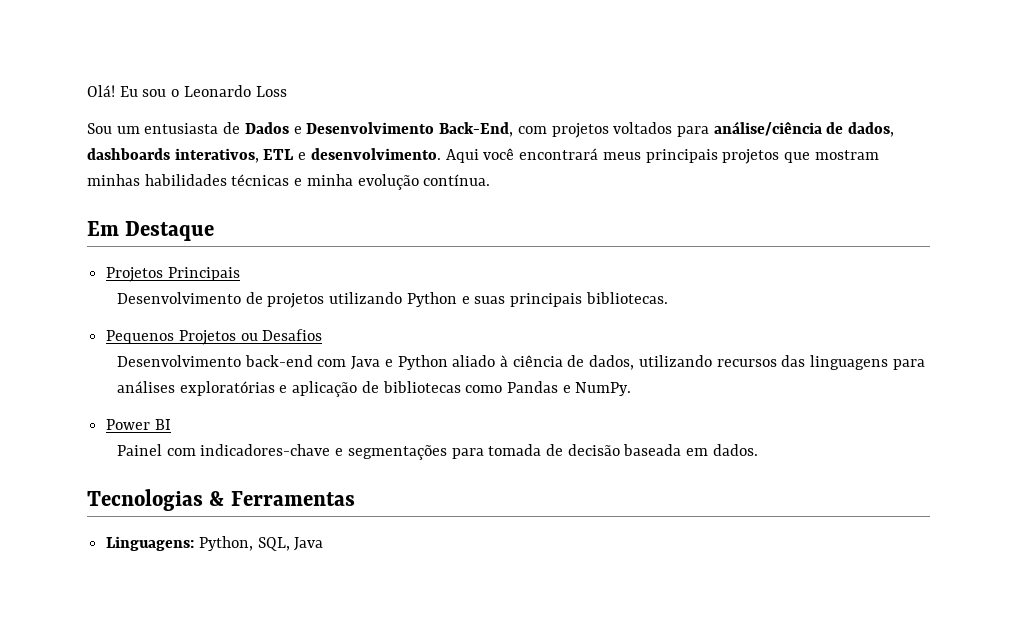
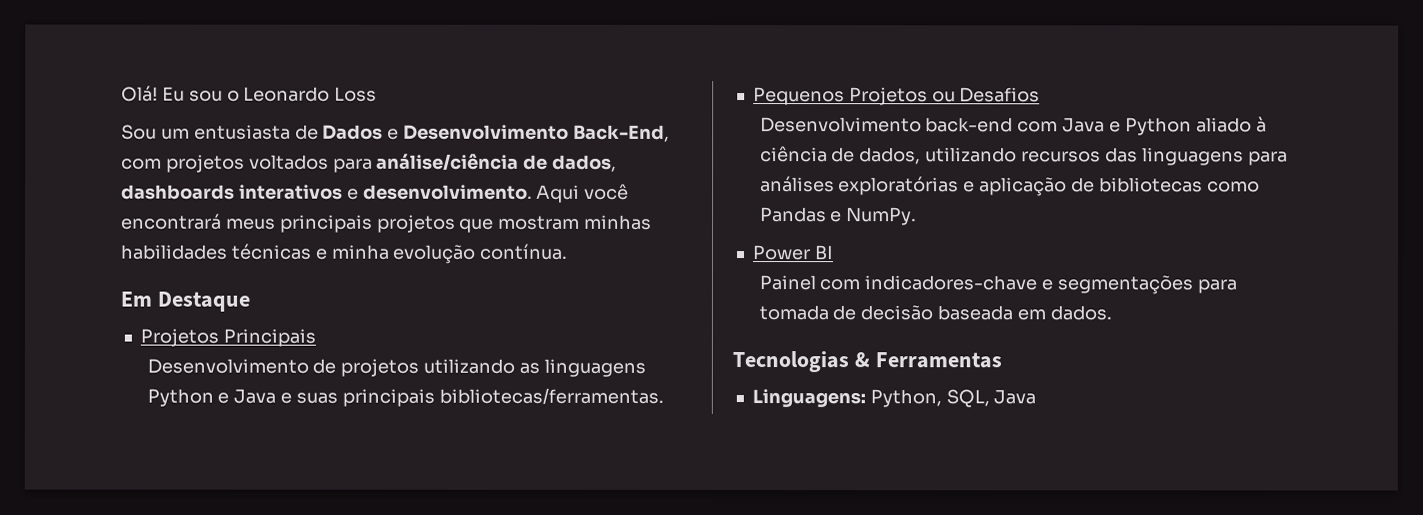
- Sou um entusiasta de Dados e Desenvolvimento Back-End, com projetos voltados para análise/ciência de dados, dashboards interativos, ETL e desenvolvimento.
+ Sou um entusiasta de Dados e Desenvolvimento Back-End, com projetos voltados para análise/ciência de dados, dashboards interativos e desenvolvimento.
- Desenvolvimento de projetos utilizando Python e suas principais bibliotecas.
+ Desenvolvimento de projetos utilizando as linguagens Python e Java e suas principais bibliotecas/ferramentas.

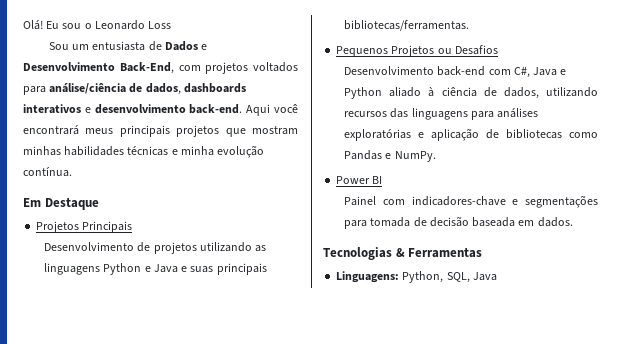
- Sou um entusiasta de Dados e Desenvolvimento Back-End, com projetos voltados para análise/ciência de dados, dashboards interativos e desenvolvimento.
+ Sou um entusiasta de Dados e Desenvolvimento Back-End, com projetos voltados para análise/ciência de dados, dashboards interativos e desenvolvimento back-end.
- Desenvolvimento back-end com Java e Python aliado à ciência de dados, utilizando recursos das linguagens para análises exploratórias e aplicação de bibliotecas como Pandas e NumPy.
+ Desenvolvimento back-end com C#, Java e Python aliado à ciência de dados, utilizando recursos das linguagens para análises exploratórias e aplicação de bibliotecas como Pandas e NumPy.

